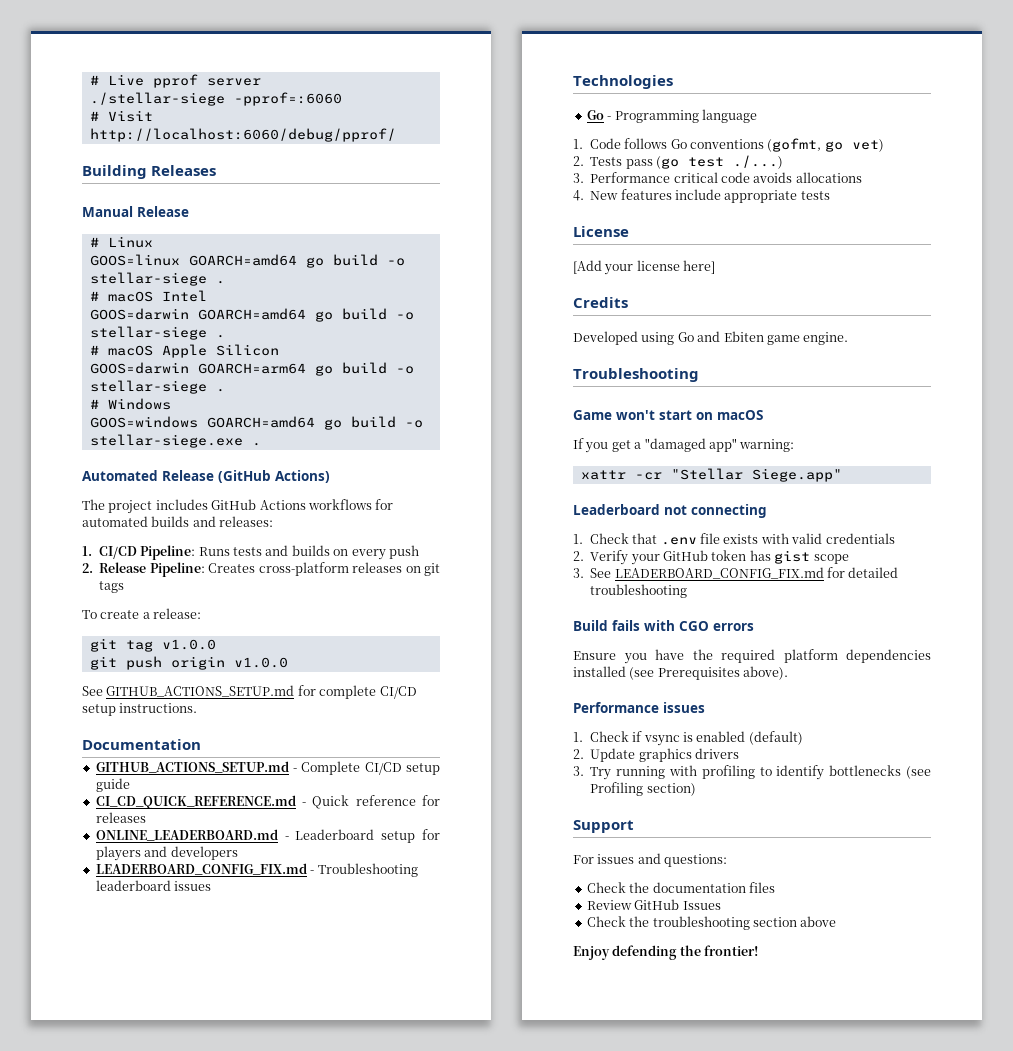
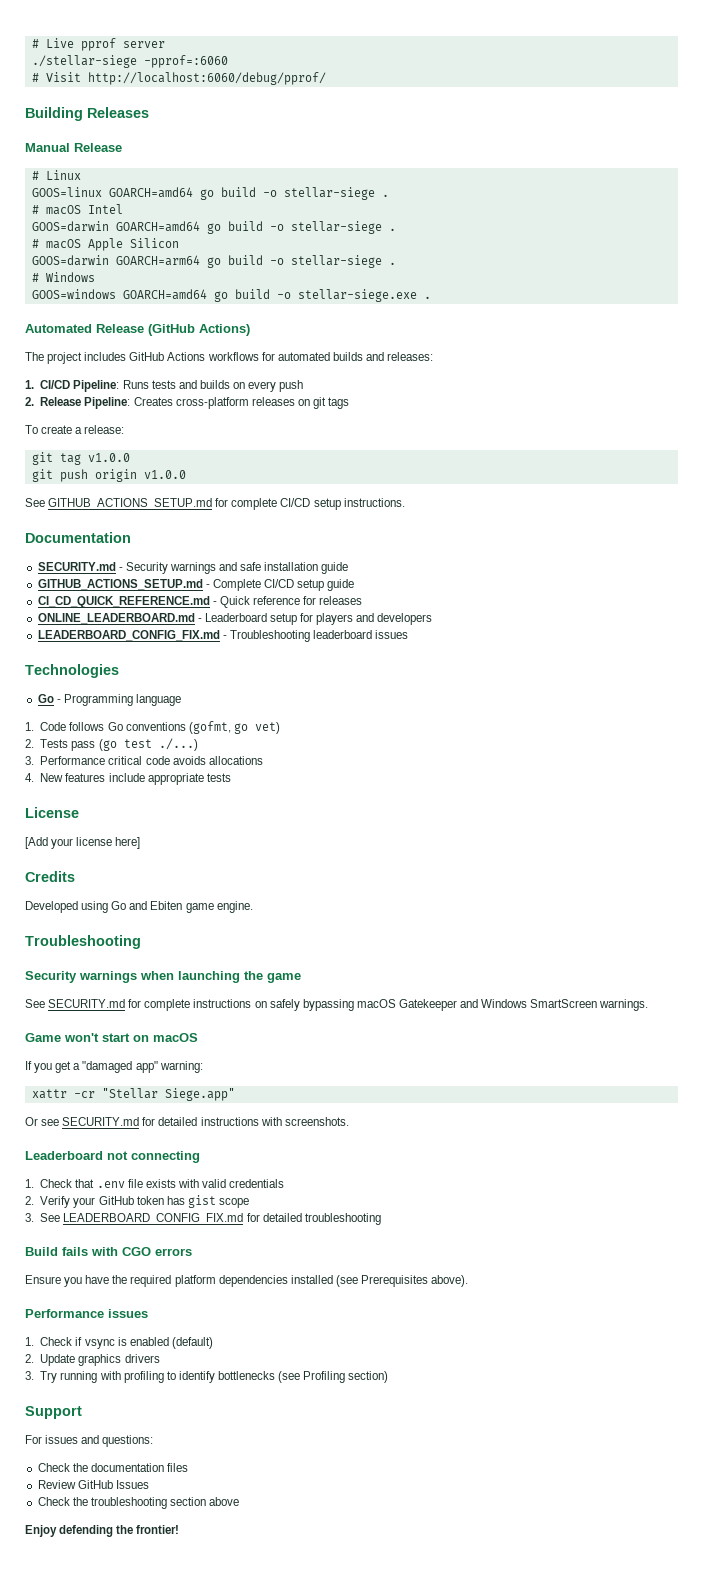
+ SECURITY.md - Security warnings and safe installation guide
+ Security warnings when launching the game
+ See SECURITY.md for complete instructions on safely bypassing macOS Gatekeeper and Windows SmartScreen warnings.
+ Or see SECURITY.md for detailed instructions with screenshots.

